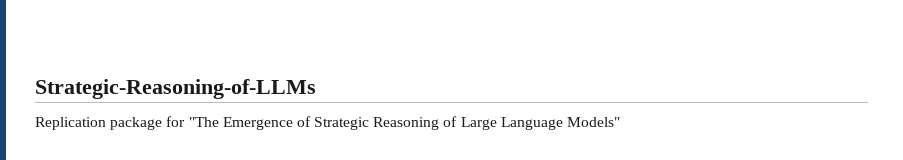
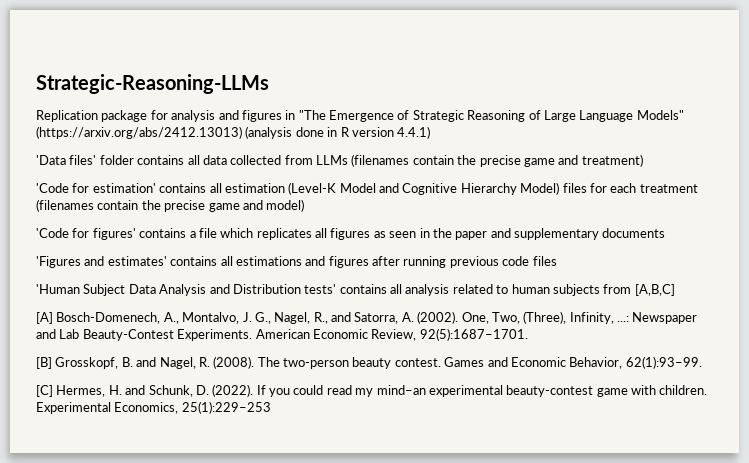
- Strategic-Reasoning-of-LLMs
+ Strategic-Reasoning-LLMs
- Replication package for "The Emergence of Strategic Reasoning of Large Language Models"
+ Replication package for analysis and figures in "The Emergence of Strategic Reasoning of Large Language Models" (https://arxiv.org/abs/2412.13013) (analysis done in R version 4.4.1)
+ 'Data files' folder contains all data collected from LLMs (filenames contain the precise game and treatment)
+ 'Code for estimation' contains all estimation (Level-K Model and Cognitive Hierarchy Model) files for each treatment (filenames contain the precise game and model)
+ 'Code for figures' contains a file which replicates all figures as seen in the paper and supplementary documents
+ 'Figures and estimates' contains all estimations and figures after running previous code files
+ 'Human Subject Data Analysis and Distribution tests' contains all analysis related to human subjects from [A,B,C]
+ [A] Bosch-Domenech, A., Montalvo, J. G., Nagel, R., and Satorra, A. (2002). One, Two, (Three), Infinity, ...: Newspaper and Lab Beauty-Contest Experiments. American Economic Review, 92(5):1687–1701.
+ [B] Grosskopf, B. and Nagel, R. (2008). The two-person beauty contest. Games and Economic Behavior, 62(1):93–99.
+ [C] Hermes, H. and Schunk, D. (2022). If you could read my mind–an experimental beauty-contest game with children. Experimental Economics, 25(1):229–253

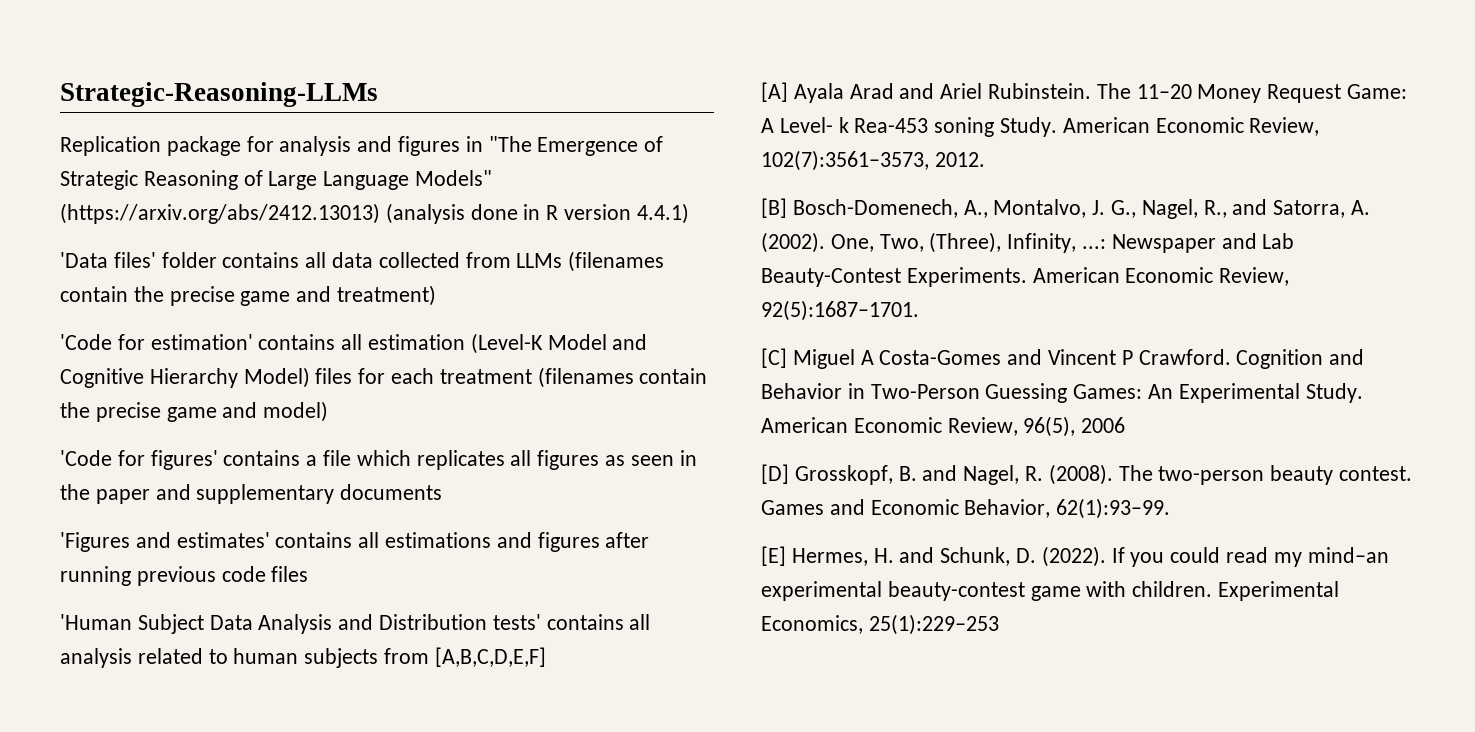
- 'Human Subject Data Analysis and Distribution tests' contains all analysis related to human subjects from [A,B,C]
+ 'Human Subject Data Analysis and Distribution tests' contains all analysis related to human subjects from [A,B,C,D,E,F]
- [A] Bosch-Domenech, A., Montalvo, J. G., Nagel, R., and Satorra, A. (2002).
+ [A] Ayala Arad and Ariel Rubinstein. The 11–20 Money Request Game: A Level- k Rea-453 soning Study. American Economic Review, 102(7):3561–3573, 2012.
+ [B] Bosch-Domenech, A., Montalvo, J. G., Nagel, R., and Satorra, A. (2002).
- [B] Grosskopf, B. and Nagel, R. (2008).
+ [C] Miguel A Costa-Gomes and Vincent P Crawford. Cognition and Behavior in Two-Person Guessing Games: An Experimental Study. American Economic Review, 96(5), 2006
+ [D] Grosskopf, B. and Nagel, R. (2008).
- [C] Hermes, H. and Schunk, D. (2022).
+ [E] Hermes, H. and Schunk, D. (2022).

